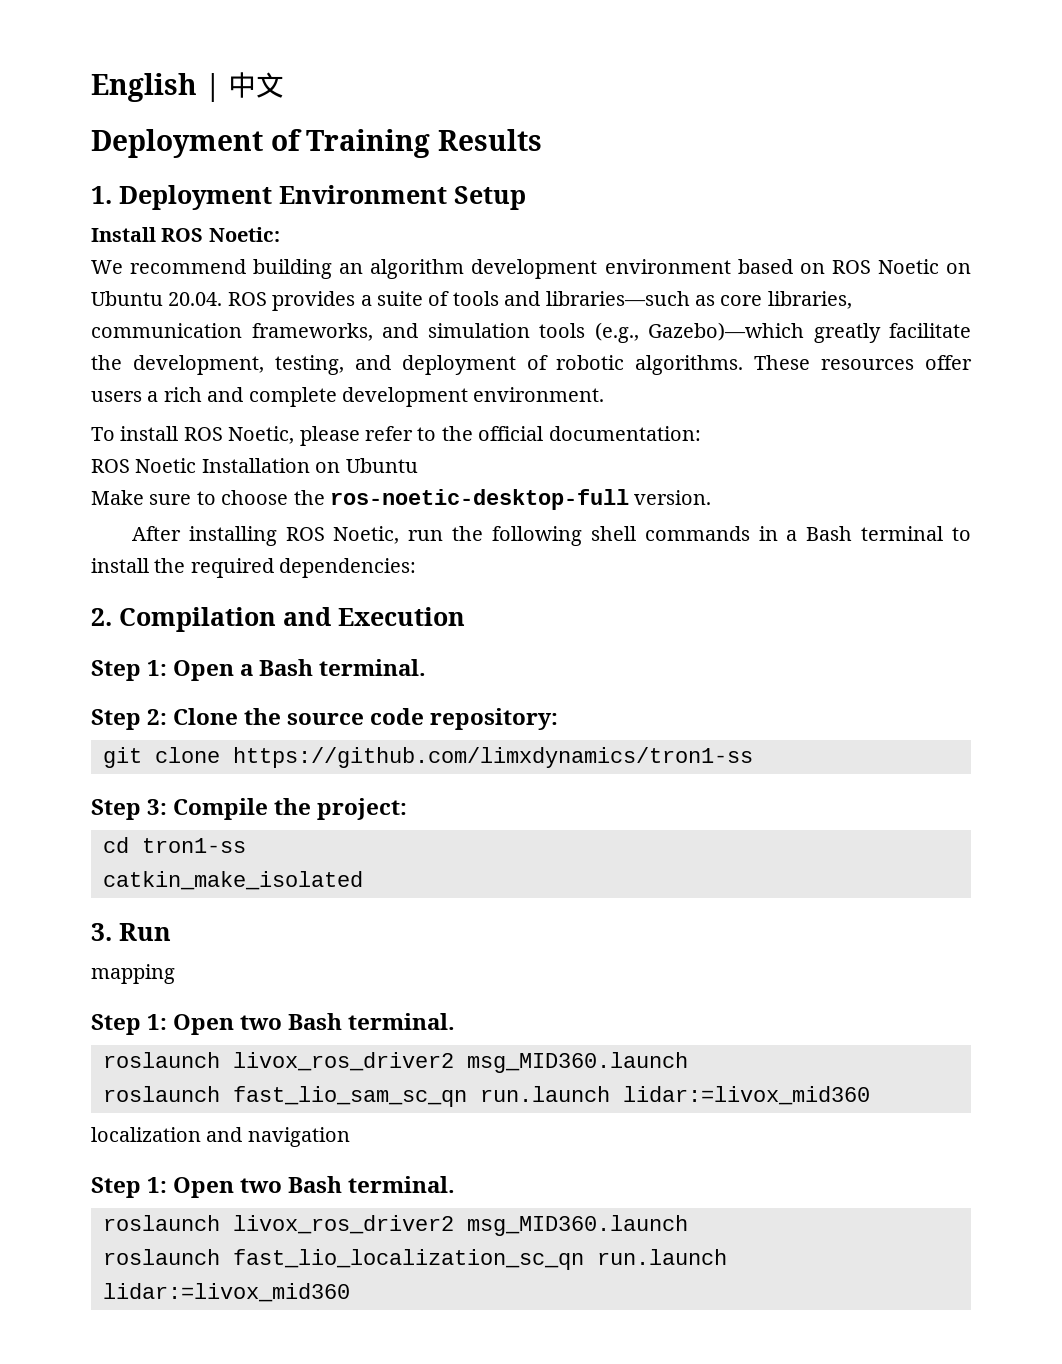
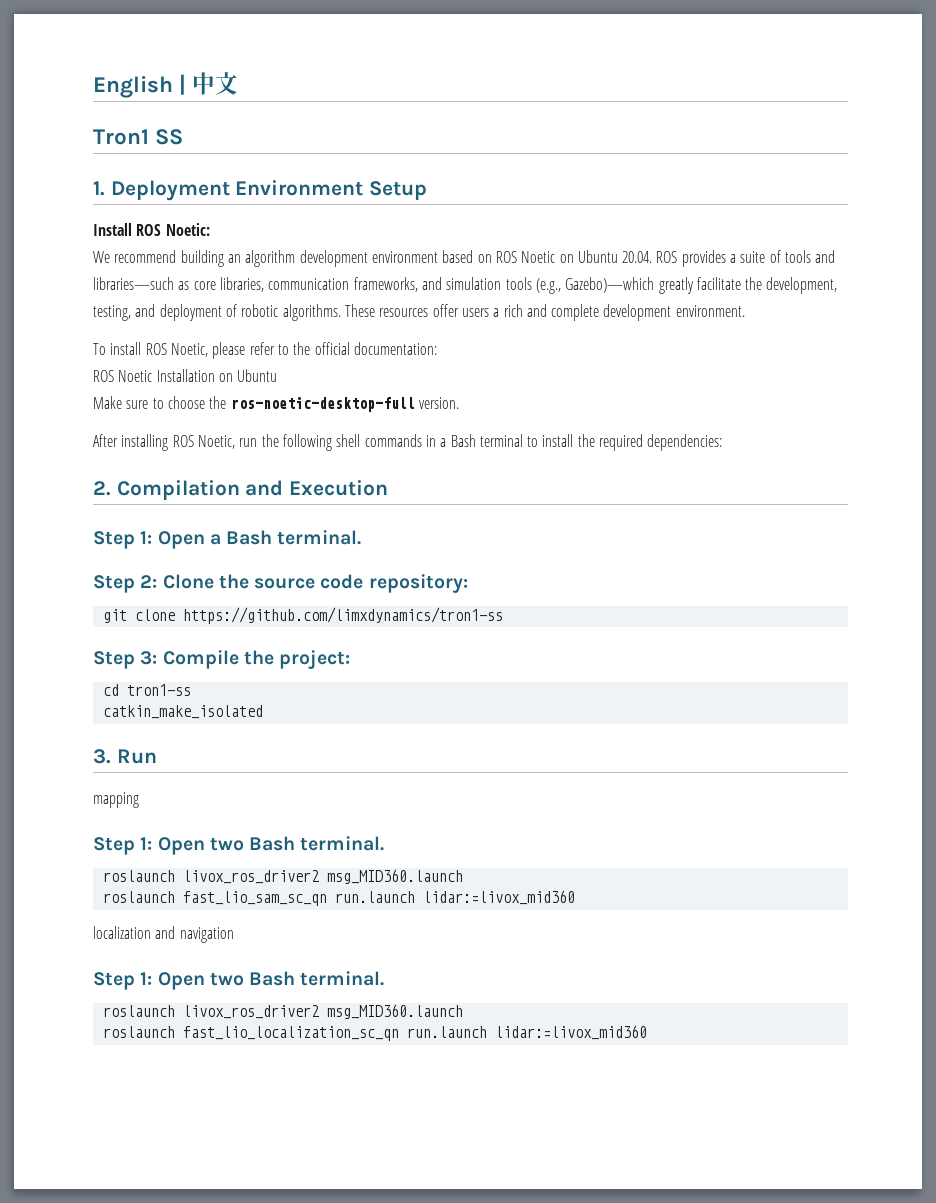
- Deployment of Training Results
+ Tron1 SS

